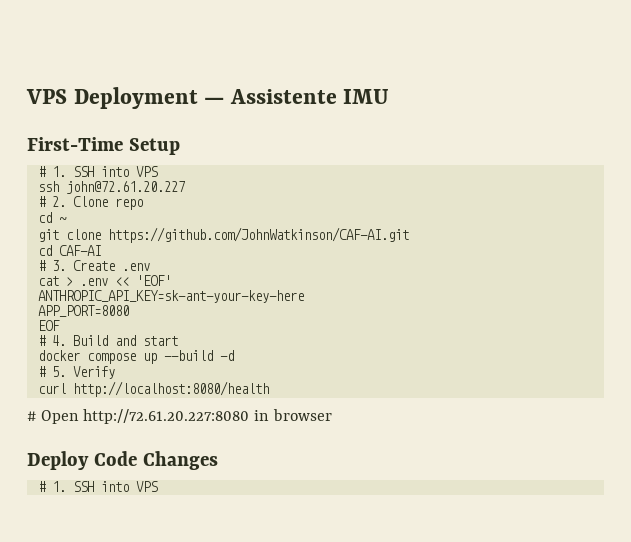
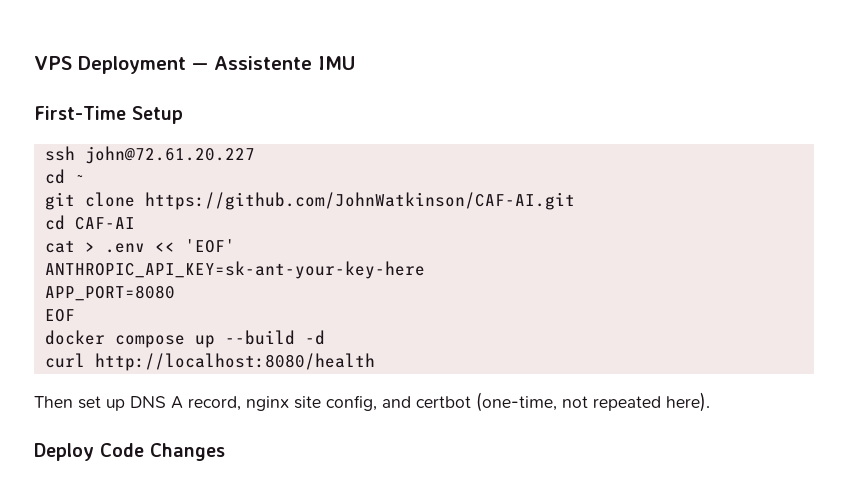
  First-Time Setup
- # 1. SSH into VPS
  ssh john@72.61.20.227
- # 2. Clone repo
- # 3. Create .env
- # 4. Build and start
- # 5. Verify
- # Open http://72.61.20.227:8080 in browser
+ Then set up DNS A record, nginx site config, and certbot (one-time, not repeated here).
  Deploy Code Changes
- # 1. SSH into VPS

